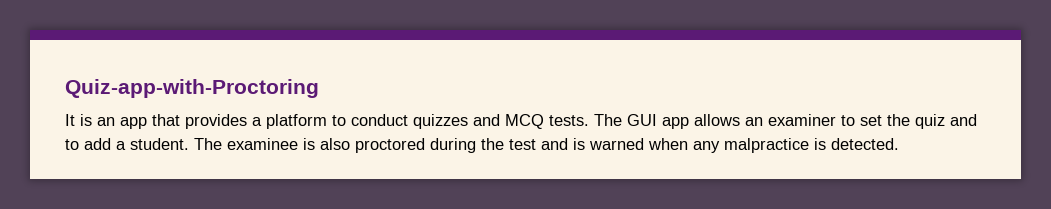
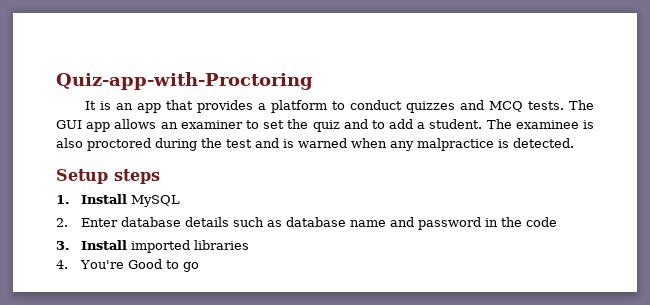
+ Setup steps
+ 1. Install MySQL
+ 2. Enter database details such as database name and password in the code
+ 3. Install imported libraries
+ 4. You're Good to go

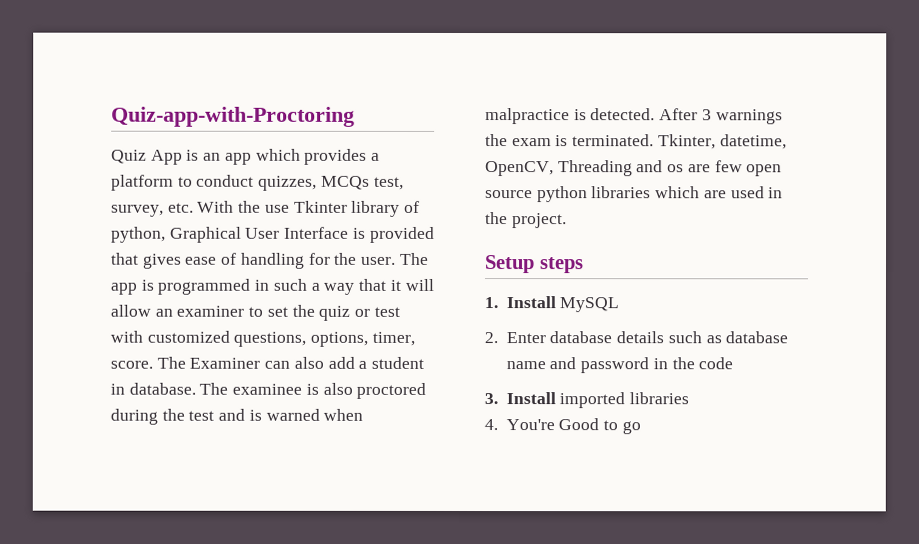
- It is an app that provides a platform to conduct quizzes and MCQ tests. The GUI app allows an examiner to set the quiz and to add a student.
+ Quiz App is an app which provides a platform to conduct quizzes, MCQs test, survey, etc. With the use Tkinter library of python, Graphical User Interface is provided that gives ease of handling for the user. The app is programmed in such a way that it will allow an examiner to set the quiz or test with customized questions, options, timer, score. The Examiner can also add a student in database.
- The examinee is also proctored during the test and is warned when any malpractice is detected.
+ The examinee is also proctored during the test and is warned when malpractice is detected. After 3 warnings the exam is terminated. Tkinter, datetime, OpenCV, Threading and os are few open source python libraries which are used in the project.

